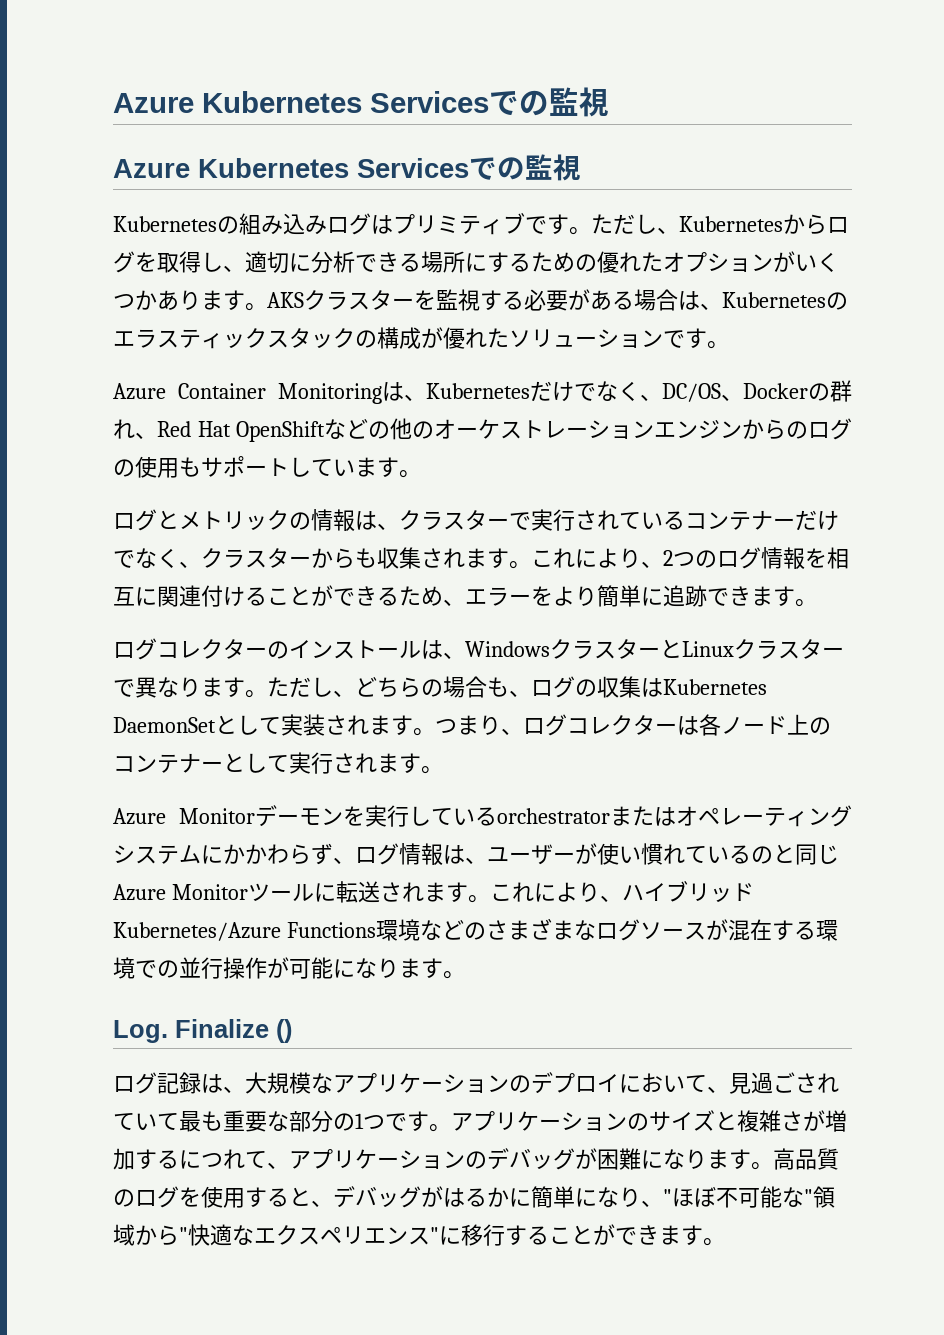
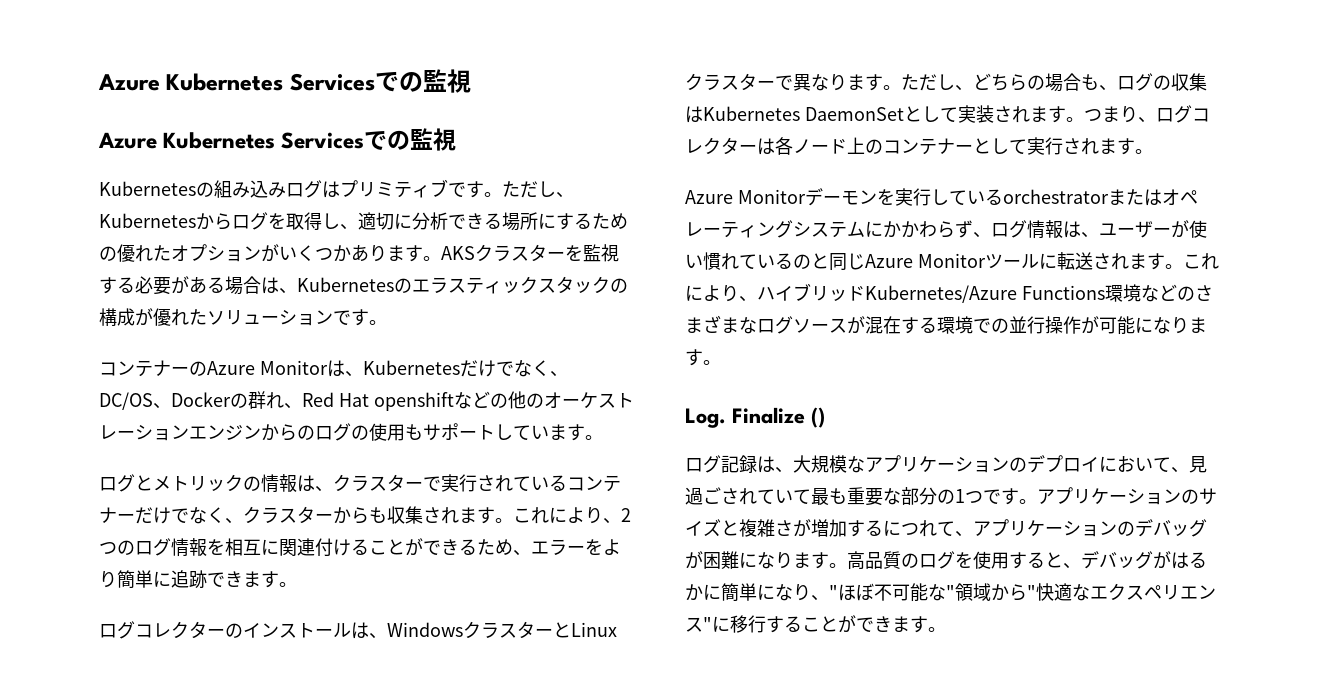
- Azure Container Monitoringは、Kubernetesだけでなく、DC/OS、Dockerの群れ、Red Hat OpenShiftなどの他のオーケストレーションエンジンからのログの使用もサポートしています。
+ コンテナーのAzure Monitorは、Kubernetesだけでなく、DC/OS、Dockerの群れ、Red Hat openshiftなどの他のオーケストレーションエンジンからのログの使用もサポートしています。

